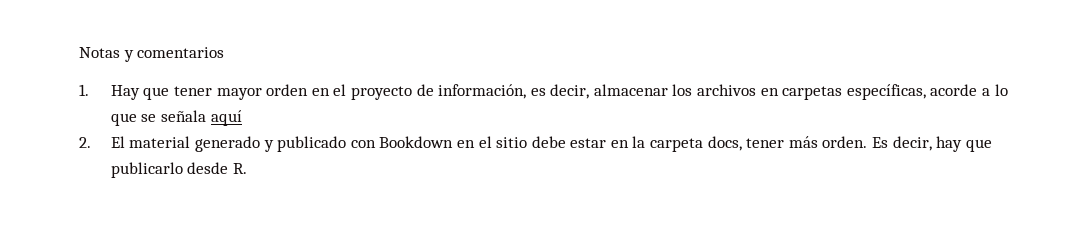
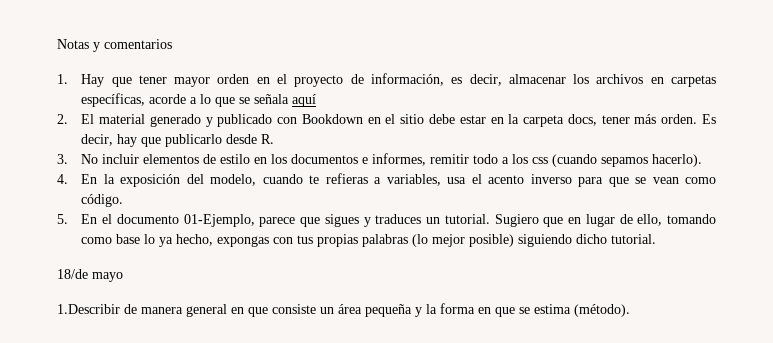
+ 3. No incluir elementos de estilo en los documentos e informes, remitir todo a los css (cuando sepamos hacerlo).
+ 4. En la exposición del modelo, cuando te refieras a variables, usa el acento inverso para que se vean como código.
+ 5. En el documento 01-Ejemplo, parece que sigues y traduces un tutorial. Sugiero que en lugar de ello, tomando como base lo ya hecho, expongas con tus propias palabras (lo mejor posible) siguiendo dicho tutorial.
+ 18/de mayo
+ 1.Describir de manera general en que consiste un área pequeña y la forma en que se estima (método).

